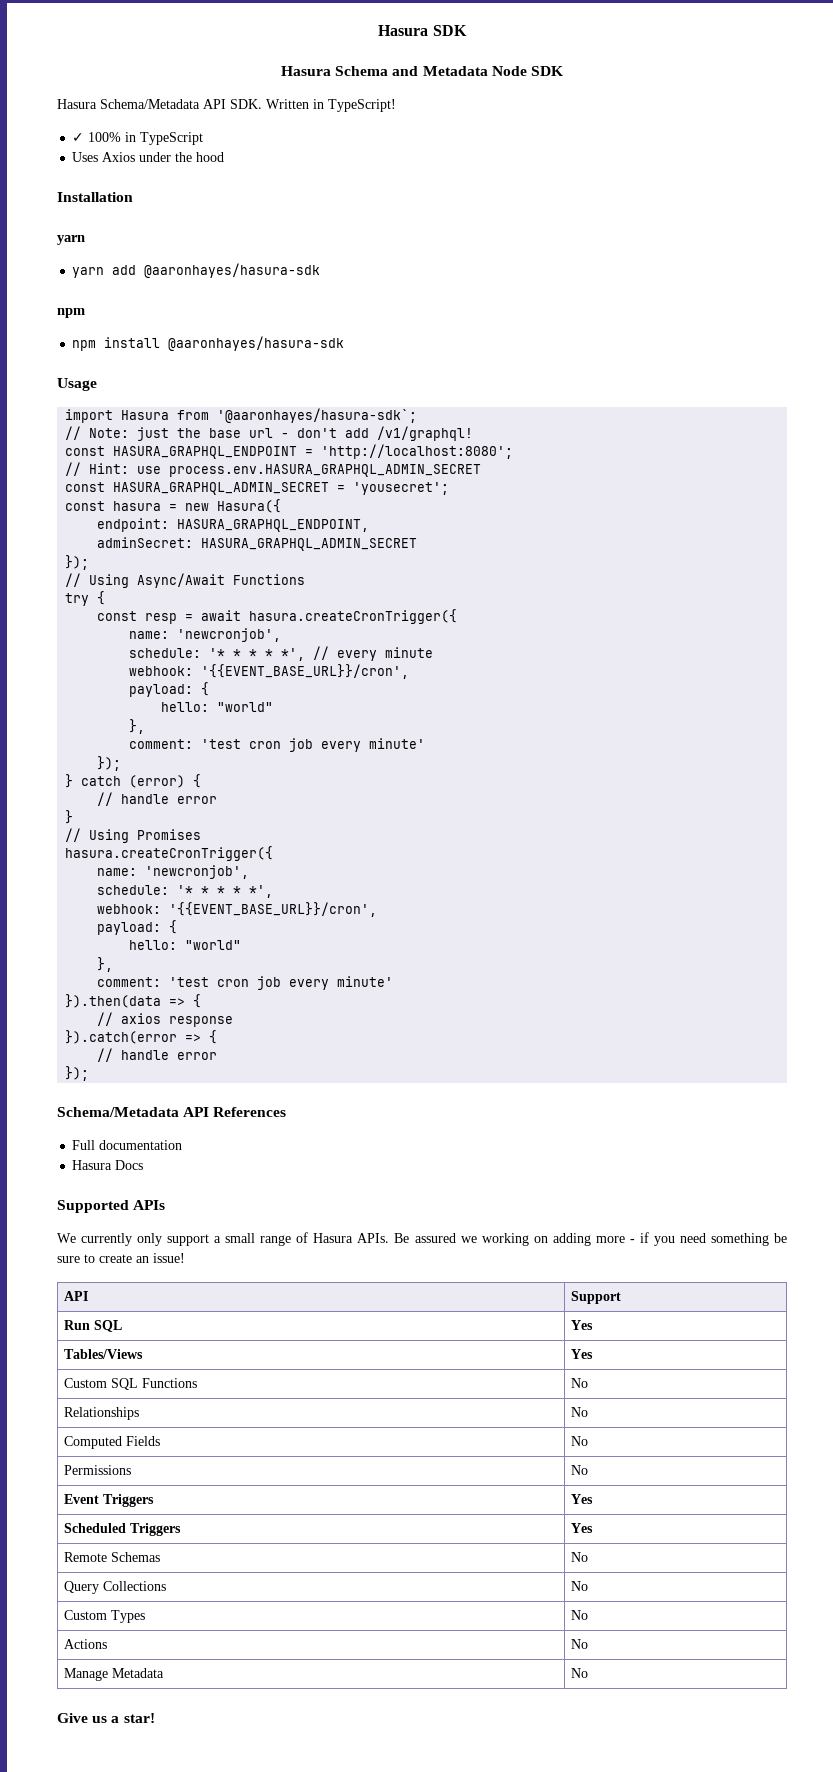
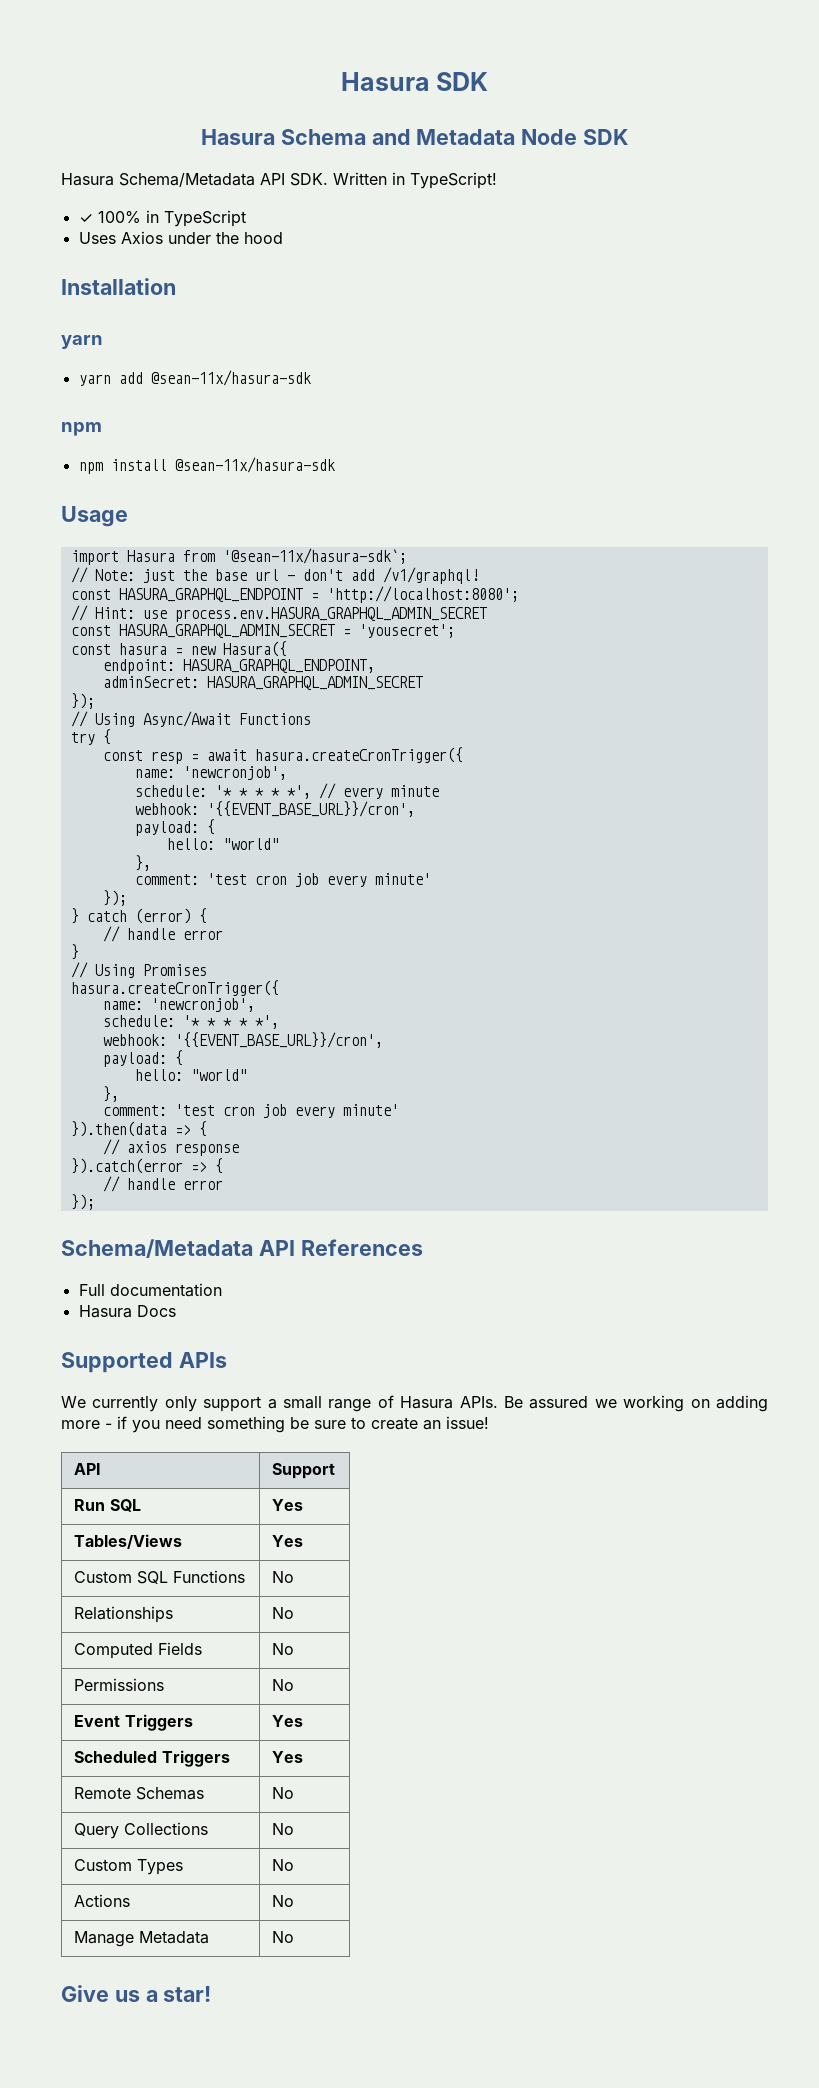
- yarn add @aaronhayes/hasura-sdk
+ yarn add @sean-11x/hasura-sdk
- npm install @aaronhayes/hasura-sdk
+ npm install @sean-11x/hasura-sdk
- import Hasura from '@aaronhayes/hasura-sdk`;
+ import Hasura from '@sean-11x/hasura-sdk`;

